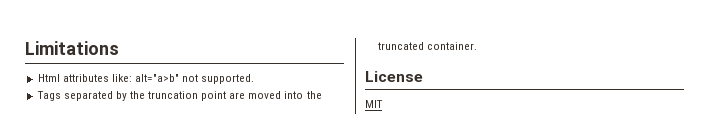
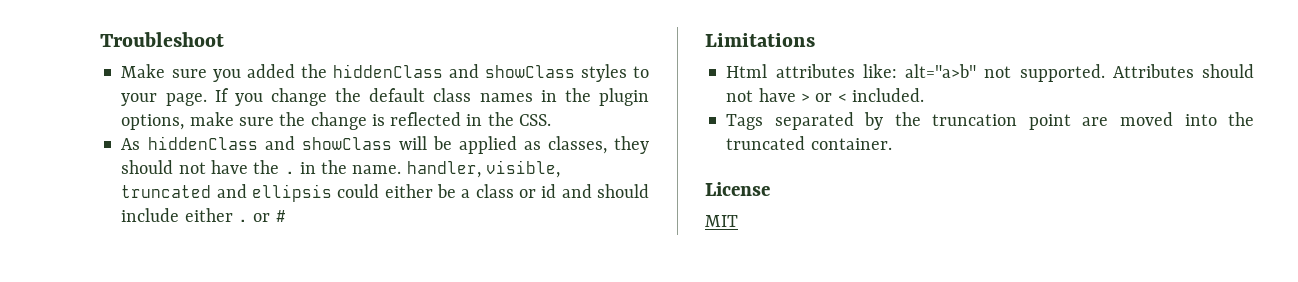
+ Troubleshoot
+ Make sure you added the hiddenClass and showClass styles to your page. If you change the default class names in the plugin options, make sure the change is reflected in the CSS.
+ As hiddenClass and showClass will be applied as classes, they should not have the . in the name. handler, visible, truncated and ellipsis could either be a class or id and should include either . or #
+ Attributes should not have > or < included.

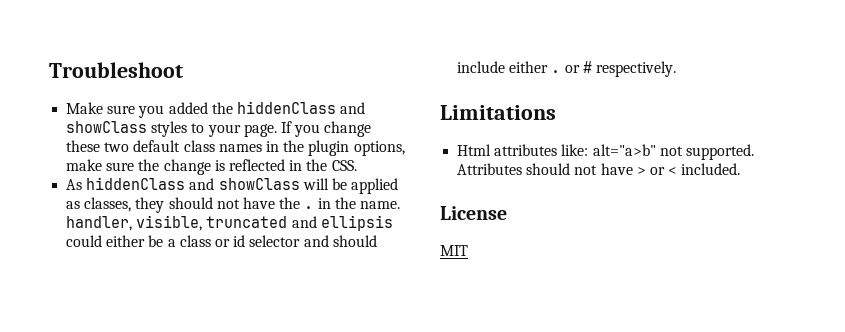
- If you change the default class names in the plugin options, make sure the change is reflected in the CSS.
+ If you change these two default class names in the plugin options, make sure the change is reflected in the CSS.
- As hiddenClass and showClass will be applied as classes, they should not have the . in the name. handler, visible, truncated and ellipsis could either be a class or id and should include either . or #
+ As hiddenClass and showClass will be applied as classes, they should not have the . in the name. handler, visible, truncated and ellipsis could either be a class or id selector and should include either . or # respectively.
- Tags separated by the truncation point are moved into the truncated container.

